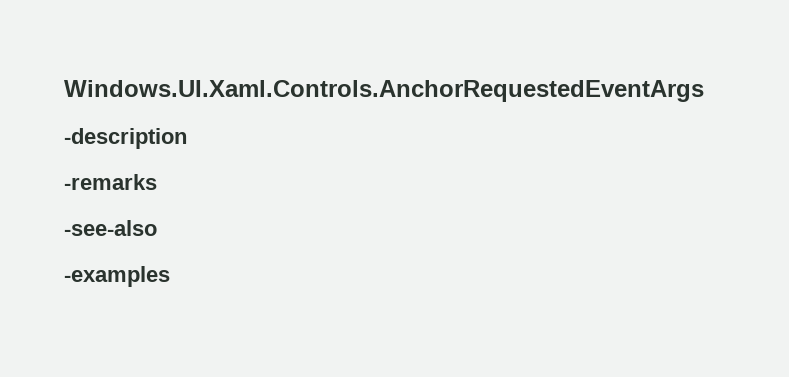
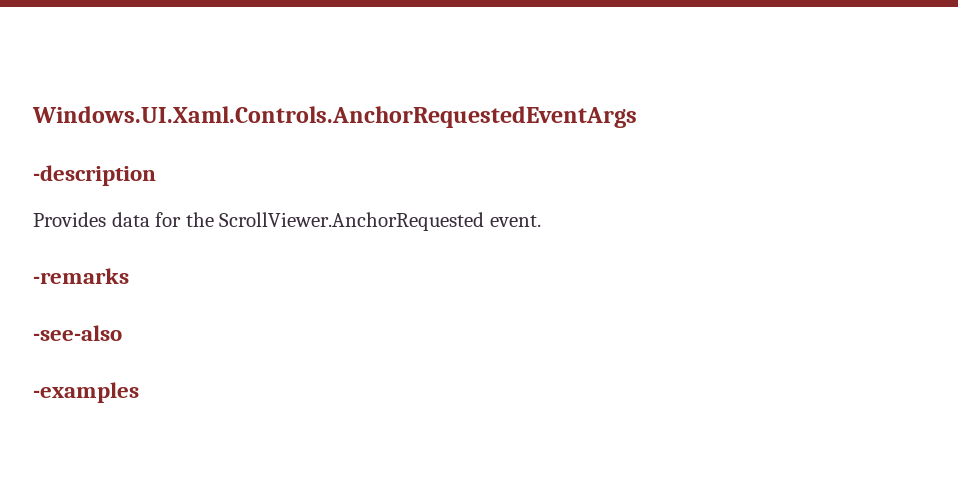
+ Provides data for the ScrollViewer.AnchorRequested event.

